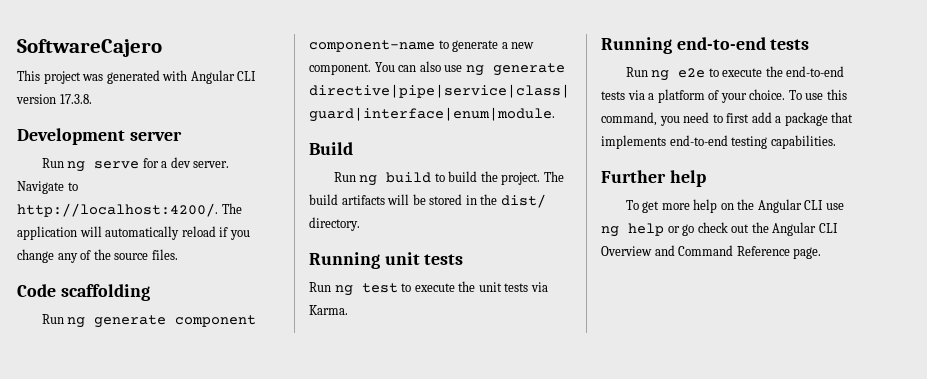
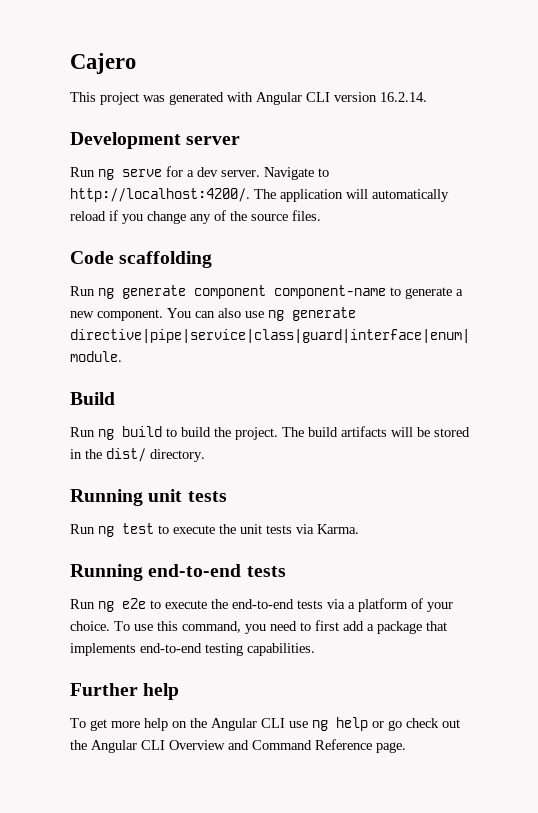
- SoftwareCajero
+ Cajero
- This project was generated with Angular CLI version 17.3.8.
+ This project was generated with Angular CLI version 16.2.14.

